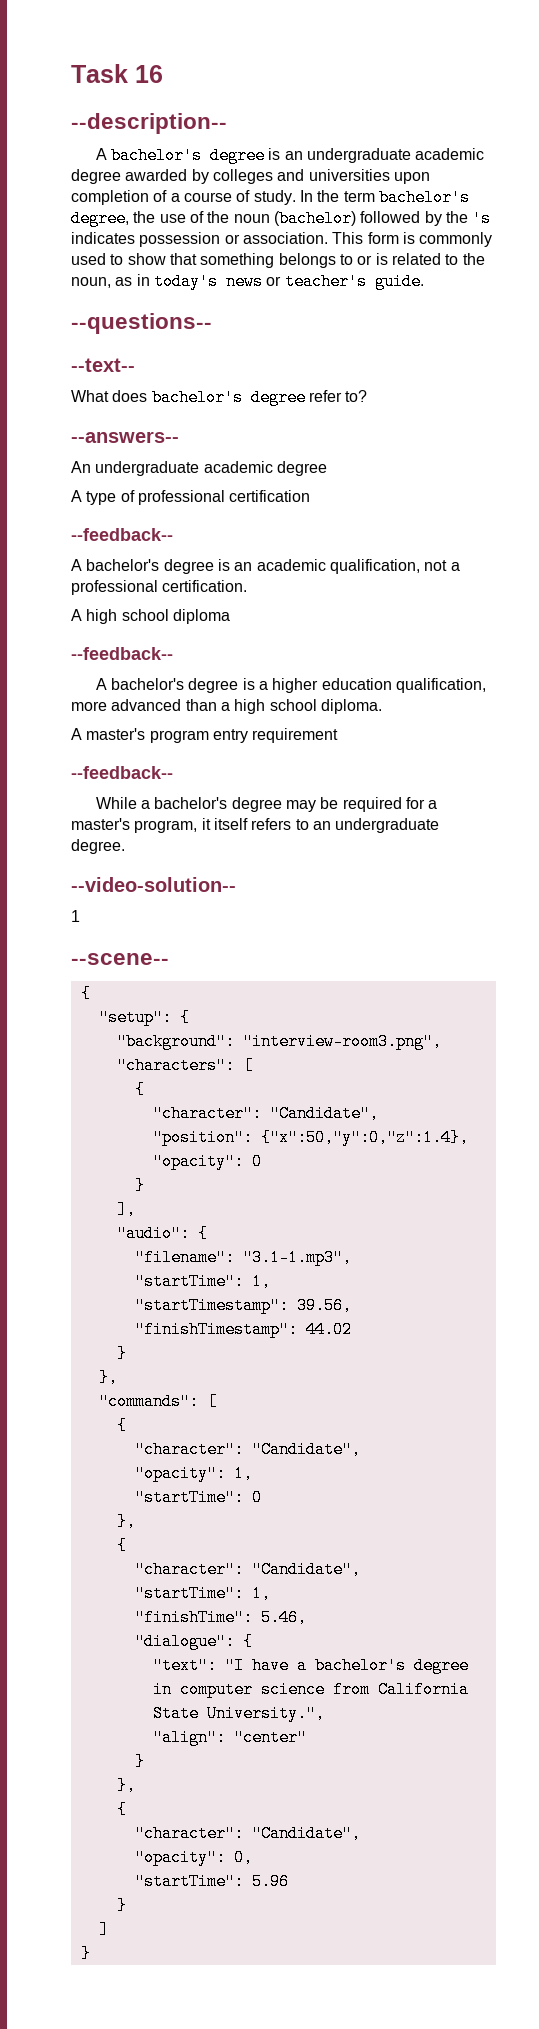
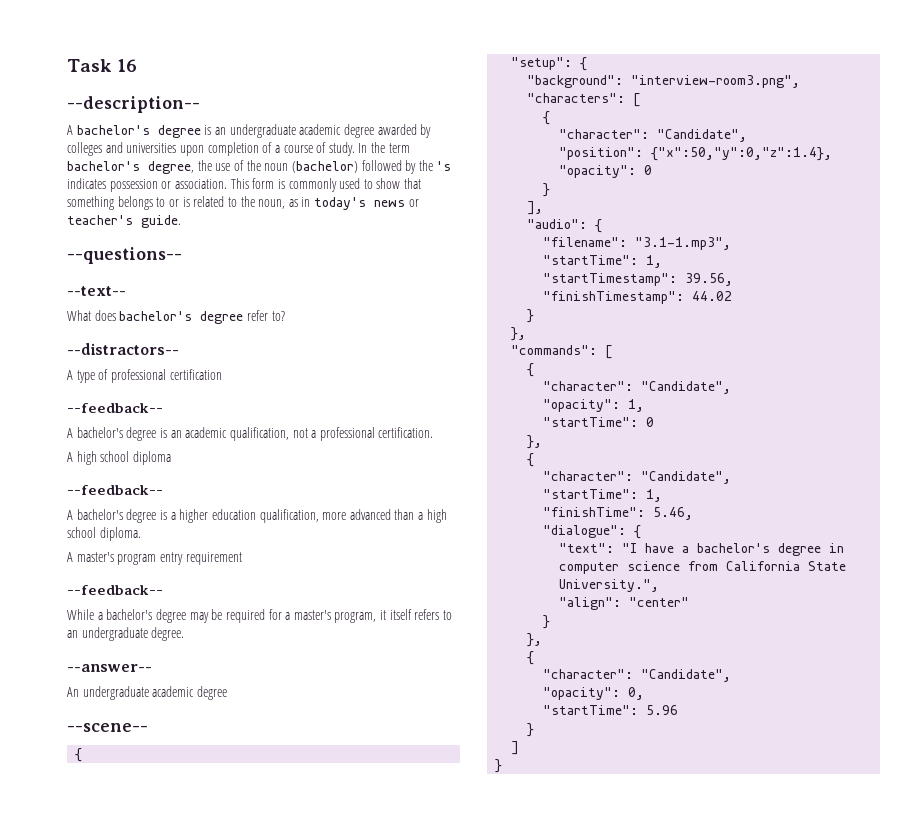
- --answers--
- An undergraduate academic degree
+ --distractors--
- --video-solution--
- 1
+ --answer--
+ An undergraduate academic degree

